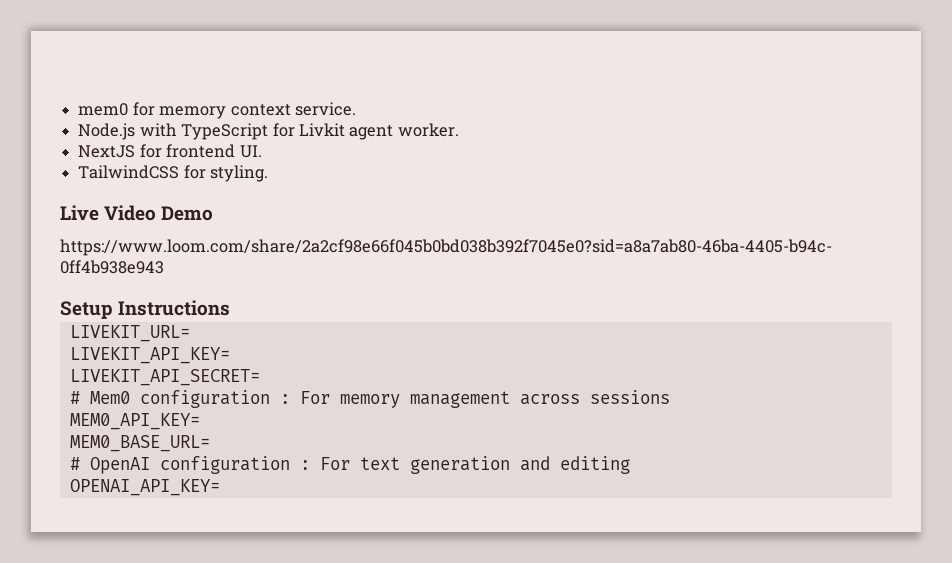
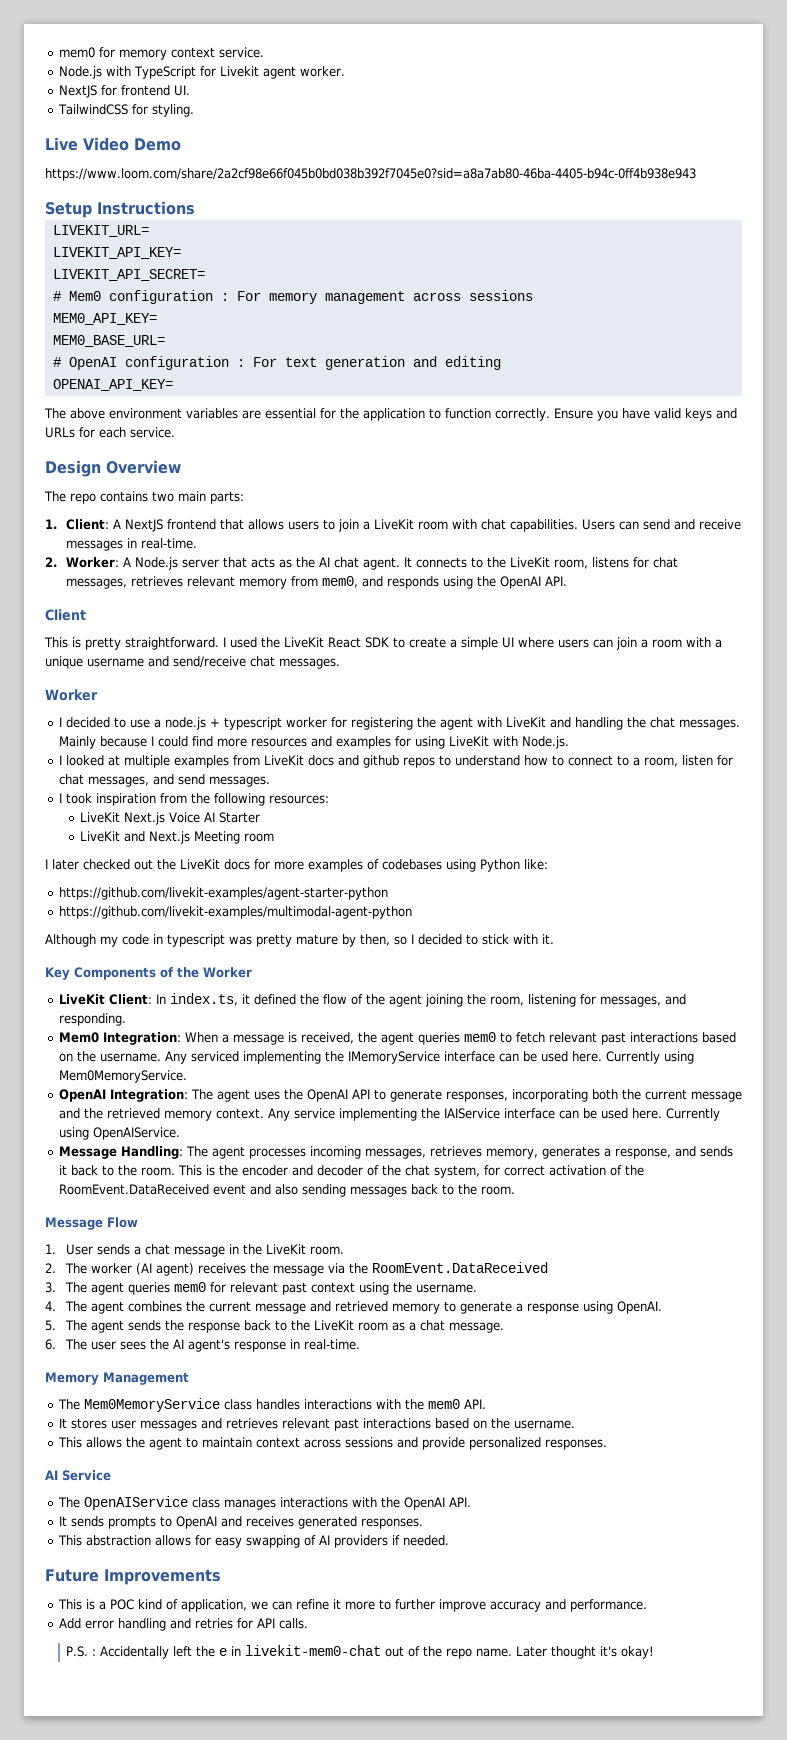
- Node.js with TypeScript for Livkit agent worker.
+ Node.js with TypeScript for Livekit agent worker.
+ The above environment variables are essential for the application to function correctly. Ensure you have valid keys and URLs for each service.
+ Design Overview
+ The repo contains two main parts:
+ 1. Client: A NextJS frontend that allows users to join a LiveKit room with chat capabilities. Users can send and receive messages in real-time.
+ 2. Worker: A Node.js server that acts as the AI chat agent. It connects to the LiveKit room, listens for chat messages, retrieves relevant memory from mem0, and responds using the OpenAI API.
+ Client
+ This is pretty straightforward. I used the LiveKit React SDK to create a simple UI where users can join a room with a unique username and send/receive chat messages.
+ Worker
+ I decided to use a node.js + typescript worker for registering the agent with LiveKit and handling the chat messages. Mainly because I could find more resources and examples for using LiveKit with Node.js.
+ I looked at multiple examples from LiveKit docs and github repos to understand how to connect to a room, listen for chat messages, and send messages.
+ I took inspiration from the following resources:
+ LiveKit Next.js Voice AI Starter
+ LiveKit and Next.js Meeting room
+ I later checked out the LiveKit docs for more examples of codebases using Python like:
+ https://github.com/livekit-examples/agent-starter-python
+ https://github.com/livekit-examples/multimodal-agent-python
+ Although my code in typescript was pretty mature by then, so I decided to stick with it.
+ Key Components of the Worker
+ LiveKit Client: In index.ts, it defined the flow of the agent joining the room, listening for messages, and responding.
+ Mem0 Integration: When a message is received, the agent queries mem0 to fetch relevant past interactions based on the username. Any serviced implementing the IMemoryService interface can be used here. Currently using Mem0MemoryService.
+ OpenAI Integration: The agent uses the OpenAI API to generate responses, incorporating both the current message and the retrieved memory context. Any service implementing the IAIService interface can be used here. Currently using OpenAIService.
+ Message Handling: The agent processes incoming messages, retrieves memory, generates a response, and sends it back to the room. This is the encoder and decoder of the chat system, for correct activation of the RoomEvent.DataReceived event and also sending messages back to the room.
+ Message Flow
+ 1. User sends a chat message in the LiveKit room.
+ 2. The worker (AI agent) receives the message via the RoomEvent.DataReceived
+ 3. The agent queries mem0 for relevant past context using the username.
+ 4. The agent combines the current message and retrieved memory to generate a response using OpenAI.
+ 5. The agent sends the response back to the LiveKit room as a chat message.
+ 6. The user sees the AI agent's response in real-time.
+ Memory Management
+ The Mem0MemoryService class handles interactions with the mem0 API.
+ It stores user messages and retrieves relevant past interactions based on the username.
+ This allows the agent to maintain context across sessions and provide personalized responses.
+ AI Service
+ The OpenAIService class manages interactions with the OpenAI API.
+ It sends prompts to OpenAI and receives generated responses.
+ This abstraction allows for easy swapping of AI providers if needed.
+ Future Improvements
+ This is a POC kind of application, we can refine it more to further improve accuracy and performance.
+ Add error handling and retries for API calls.
+ P.S. : Accidentally left the e in livekit-mem0-chat out of the repo name. Later thought it's okay!

